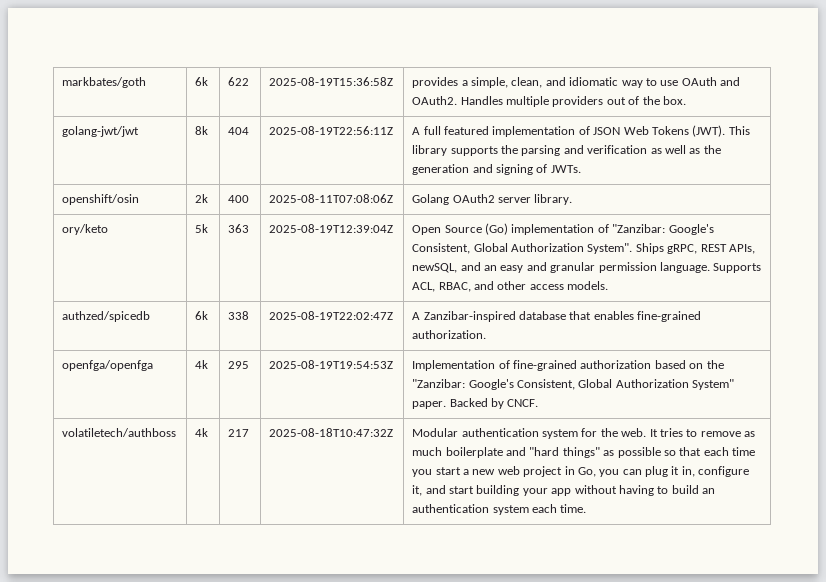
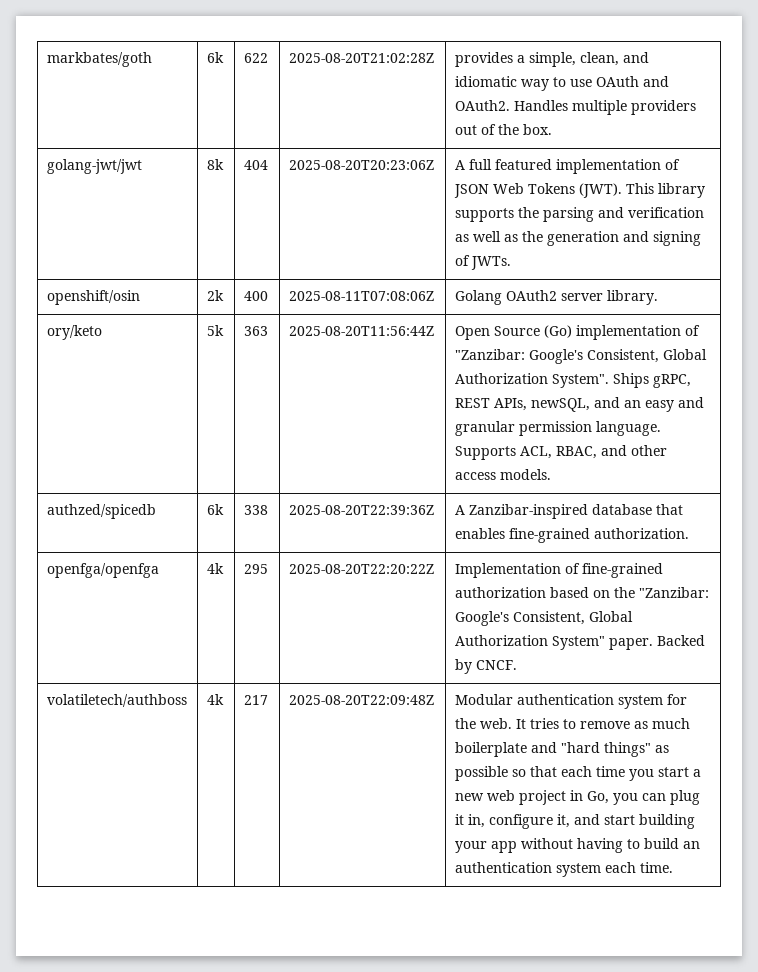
- markbates/goth | 6k | 622 | 2025-08-19T15:36:58Z | provides a simple, clean, and idiomatic way to use OAuth and OAuth2. Handles multiple providers out of the box.
+ markbates/goth | 6k | 622 | 2025-08-20T21:02:28Z | provides a simple, clean, and idiomatic way to use OAuth and OAuth2. Handles multiple providers out of the box.
- golang-jwt/jwt | 8k | 404 | 2025-08-19T22:56:11Z | A full featured implementation of JSON Web Tokens (JWT). This library supports the parsing and verification as well as the generation and signing of JWTs.
+ golang-jwt/jwt | 8k | 404 | 2025-08-20T20:23:06Z | A full featured implementation of JSON Web Tokens (JWT). This library supports the parsing and verification as well as the generation and signing of JWTs.
- ory/keto | 5k | 363 | 2025-08-19T12:39:04Z | Open Source (Go) implementation of "Zanzibar: Google's Consistent, Global Authorization System". Ships gRPC, REST APIs, newSQL, and an easy and granular permission language. Supports ACL, RBAC, and other access models.
+ ory/keto | 5k | 363 | 2025-08-20T11:56:44Z | Open Source (Go) implementation of "Zanzibar: Google's Consistent, Global Authorization System". Ships gRPC, REST APIs, newSQL, and an easy and granular permission language. Supports ACL, RBAC, and other access models.
- authzed/spicedb | 6k | 338 | 2025-08-19T22:02:47Z | A Zanzibar-inspired database that enables fine-grained authorization.
+ authzed/spicedb | 6k | 338 | 2025-08-20T22:39:36Z | A Zanzibar-inspired database that enables fine-grained authorization.
- openfga/openfga | 4k | 295 | 2025-08-19T19:54:53Z | Implementation of fine-grained authorization based on the "Zanzibar: Google's Consistent, Global Authorization System" paper. Backed by CNCF.
+ openfga/openfga | 4k | 295 | 2025-08-20T22:20:22Z | Implementation of fine-grained authorization based on the "Zanzibar: Google's Consistent, Global Authorization System" paper. Backed by CNCF.
- 2025-08-18T10:47:32Z
+ 2025-08-20T22:09:48Z

